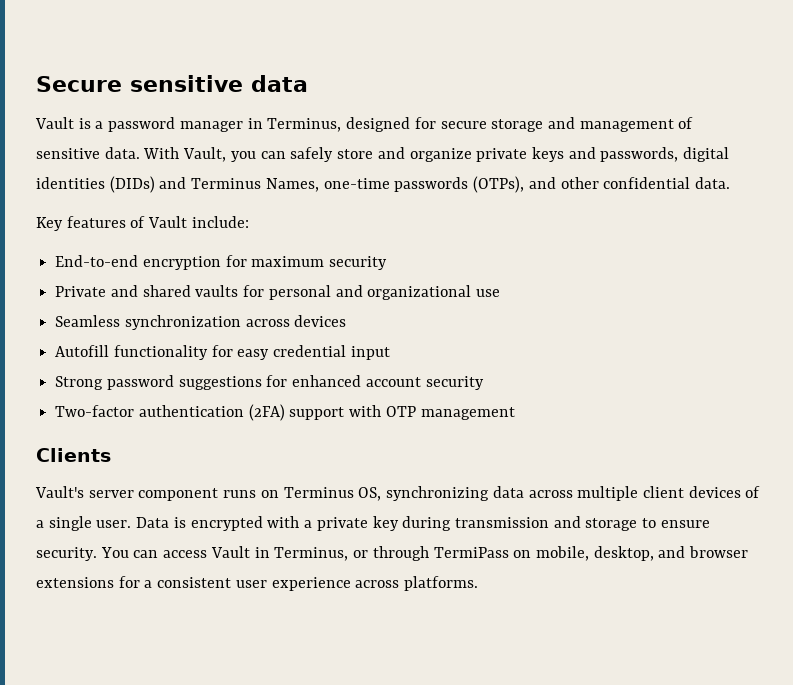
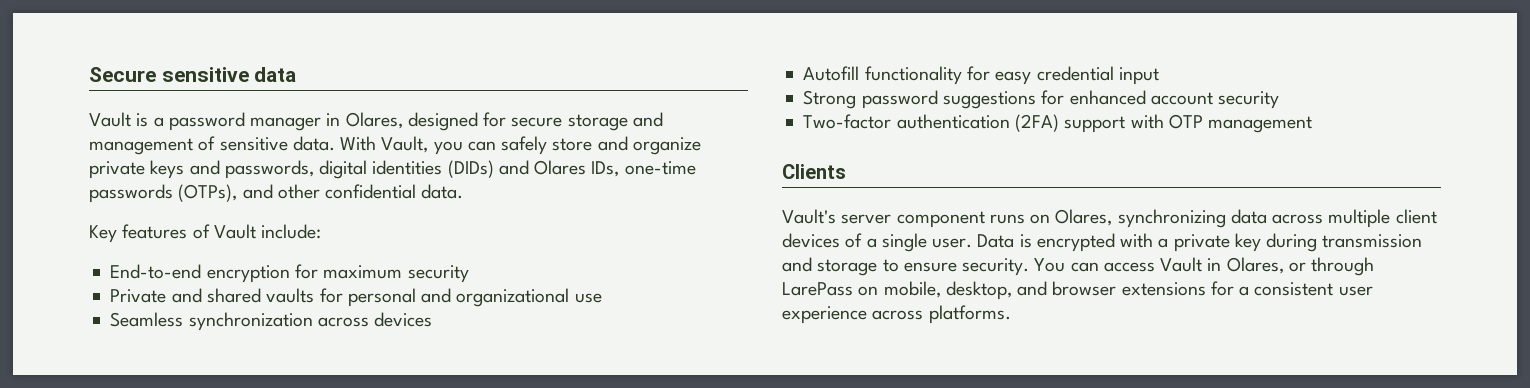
- Vault is a password manager in Terminus, designed for secure storage and management of sensitive data.
+ Vault is a password manager in Olares, designed for secure storage and management of sensitive data.
- With Vault, you can safely store and organize private keys and passwords, digital identities (DIDs) and Terminus Names, one-time passwords (OTPs), and other confidential data.
+ With Vault, you can safely store and organize private keys and passwords, digital identities (DIDs) and Olares IDs, one-time passwords (OTPs), and other confidential data.
- Vault's server component runs on Terminus OS, synchronizing data across multiple client devices of a single user.
+ Vault's server component runs on Olares, synchronizing data across multiple client devices of a single user.
- You can access Vault in Terminus, or through TermiPass on mobile, desktop, and browser extensions for a consistent user experience across platforms.
+ You can access Vault in Olares, or through LarePass on mobile, desktop, and browser extensions for a consistent user experience across platforms.

